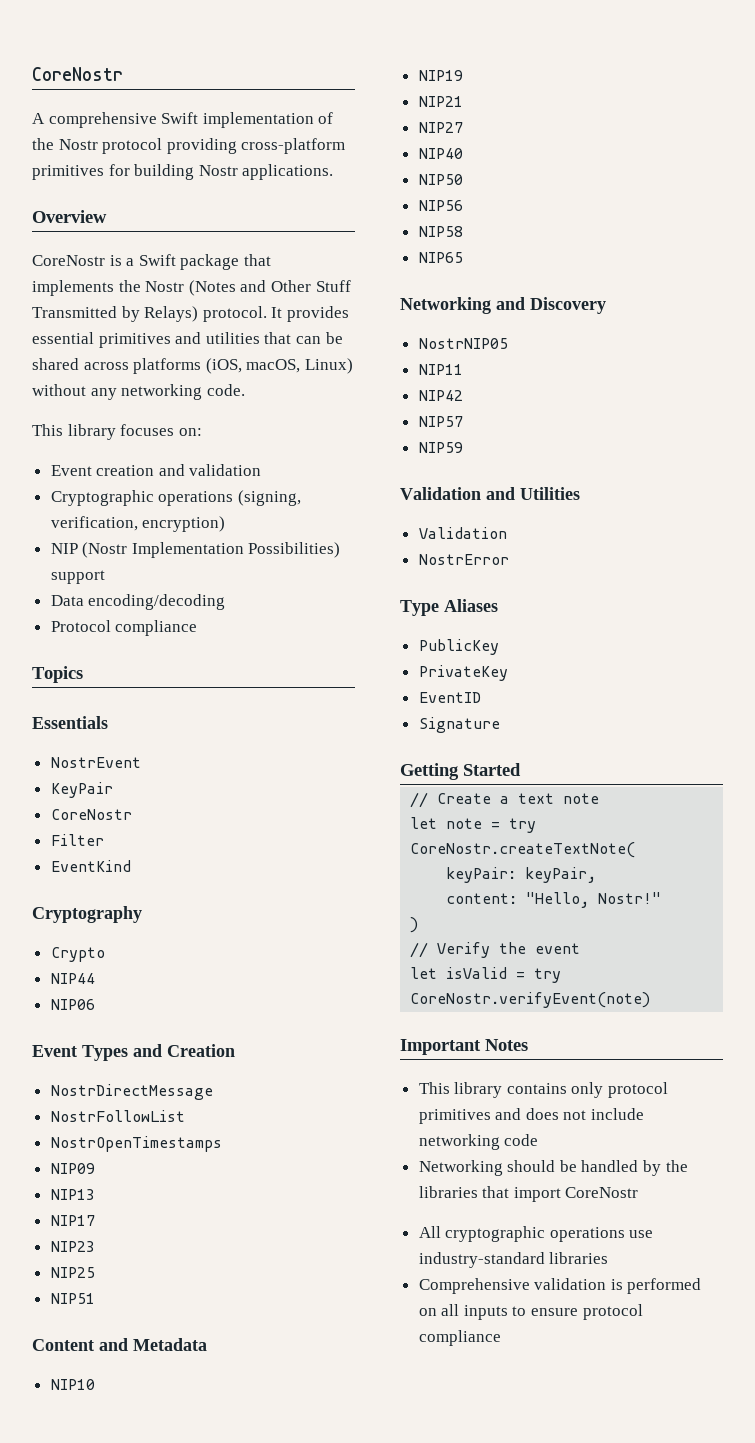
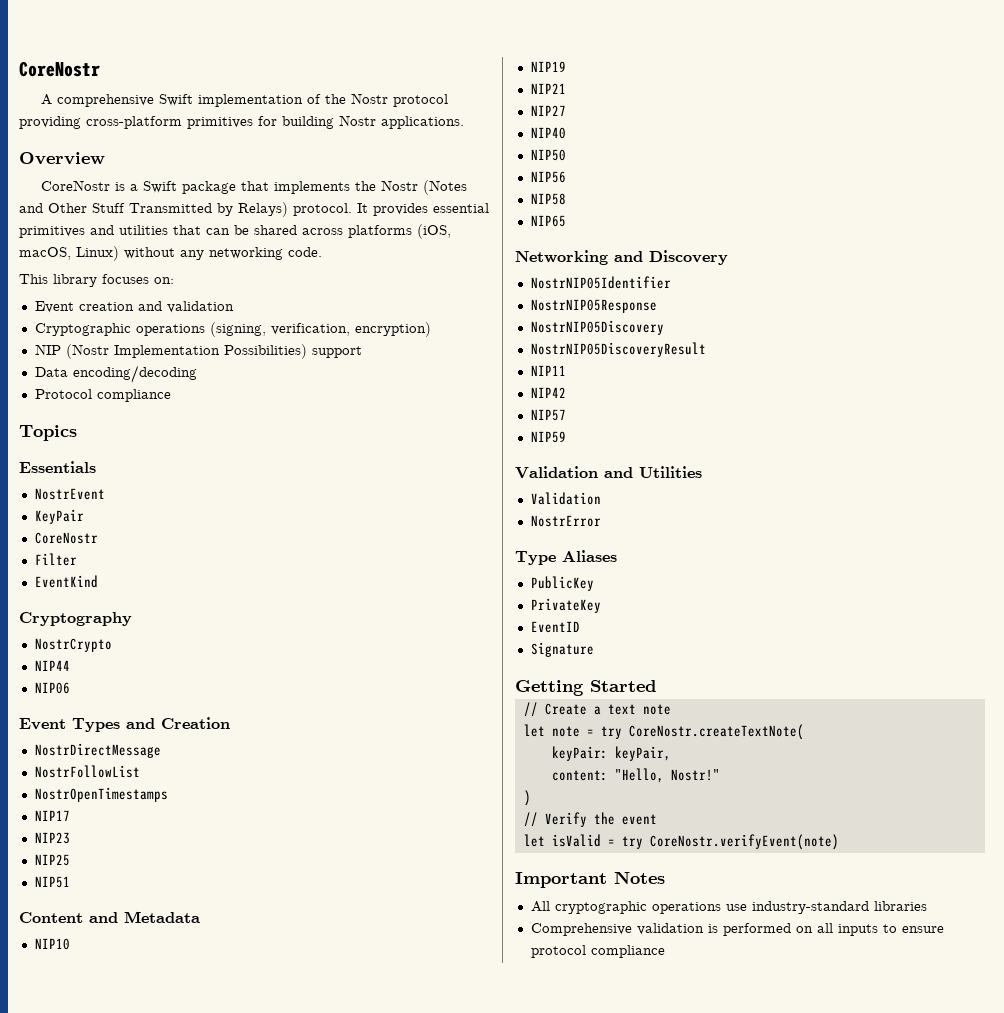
- Crypto
+ NostrCrypto
- NIP09
- NIP13
- NostrNIP05
+ NostrNIP05Identifier
+ NostrNIP05Response
+ NostrNIP05Discovery
+ NostrNIP05DiscoveryResult
- This library contains only protocol primitives and does not include networking code
- Networking should be handled by the libraries that import CoreNostr

